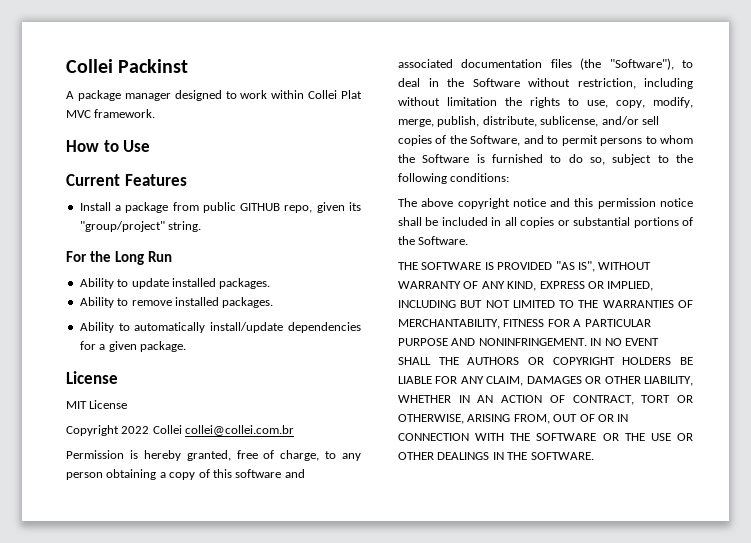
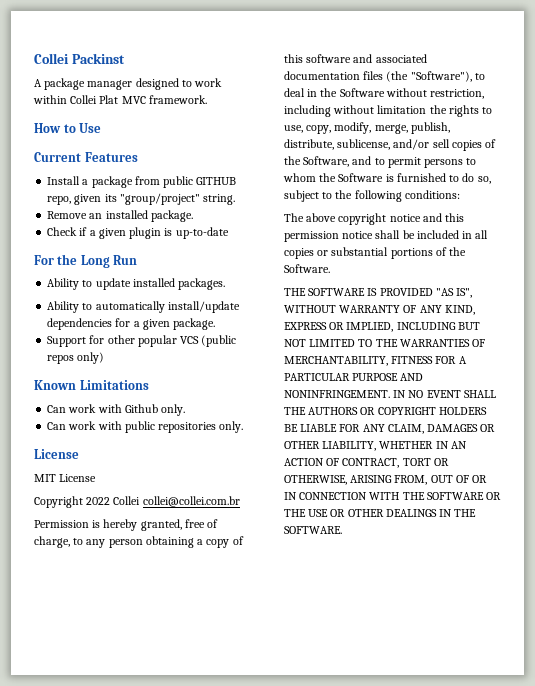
+ Remove an installed package.
+ Check if a given plugin is up-to-date
- Ability to remove installed packages.
+ Support for other popular VCS (public repos only)
+ Known Limitations
+ Can work with Github only.
+ Can work with public repositories only.

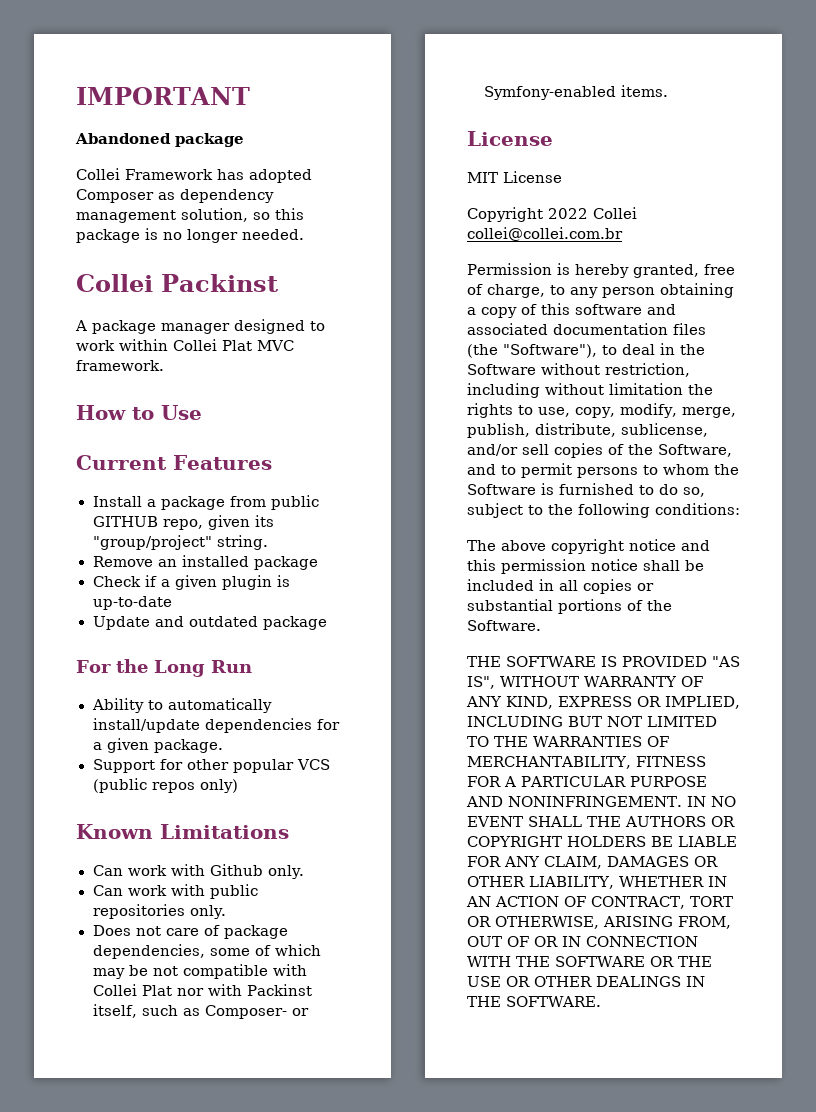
+ IMPORTANT
+ Abandoned package
+ Collei Framework has adopted Composer as dependency management solution, so this package is no longer needed.
- Remove an installed package.
+ Remove an installed package
+ Update and outdated package
- Ability to update installed packages.
+ Does not care of package dependencies, some of which may be not compatible with Collei Plat nor with Packinst itself, such as Composer- or Symfony-enabled items.

